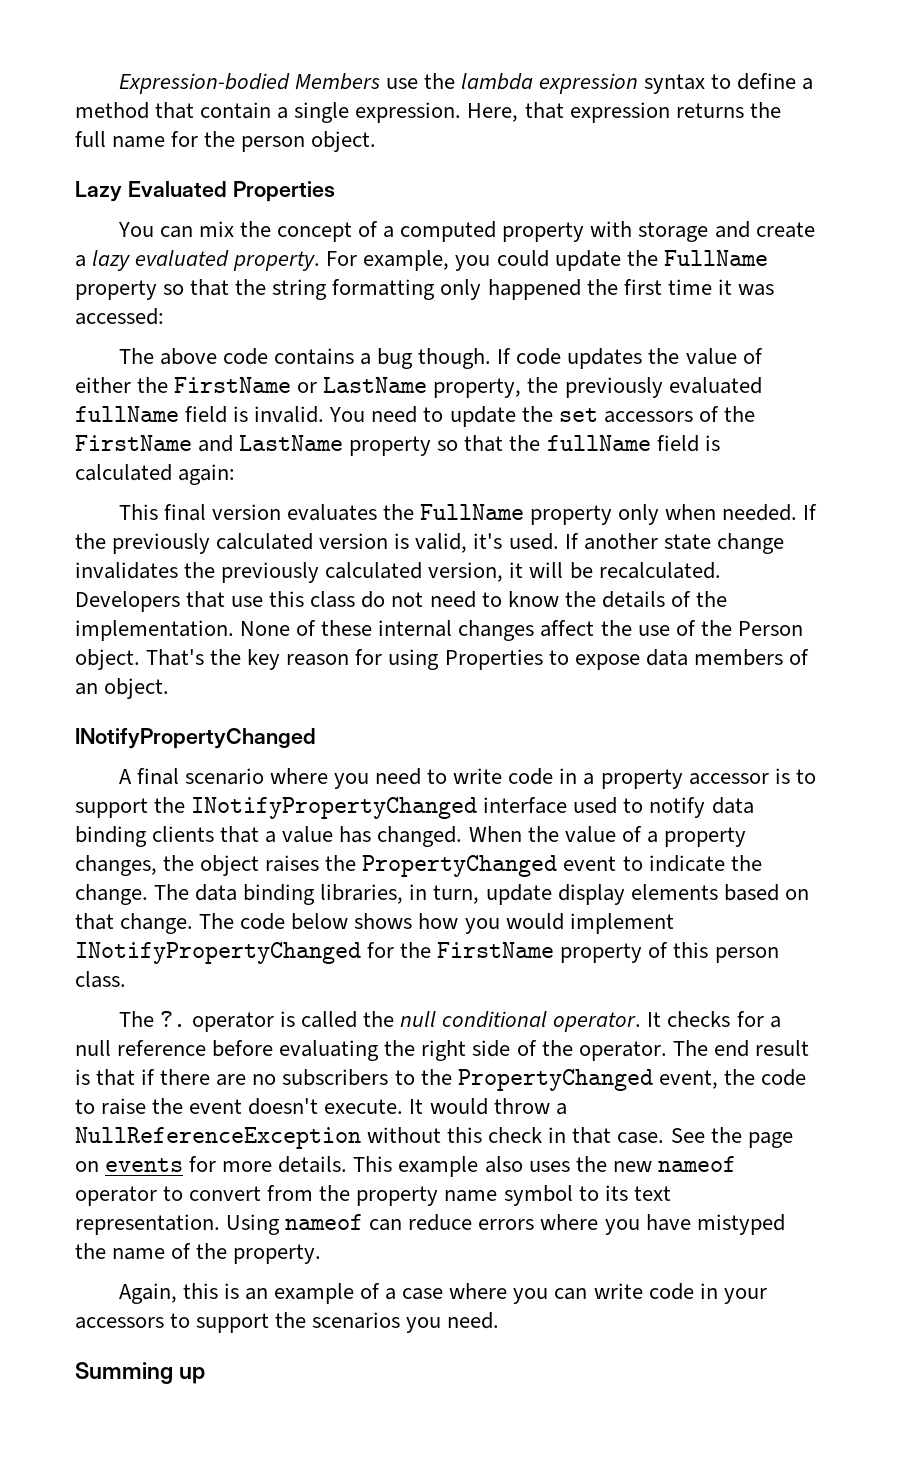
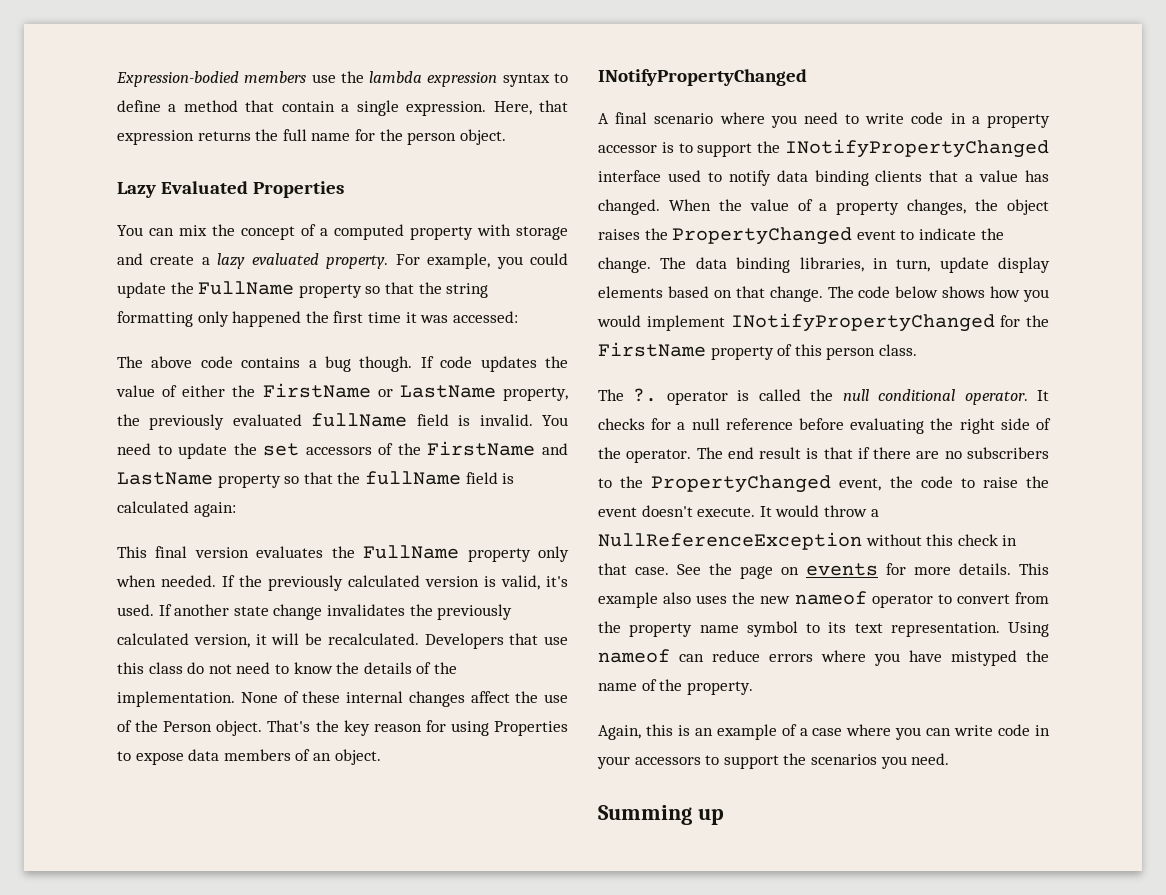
- Expression-bodied Members use the lambda expression syntax to define a method that contain a single expression.
+ Expression-bodied members use the lambda expression syntax to define a method that contain a single expression.

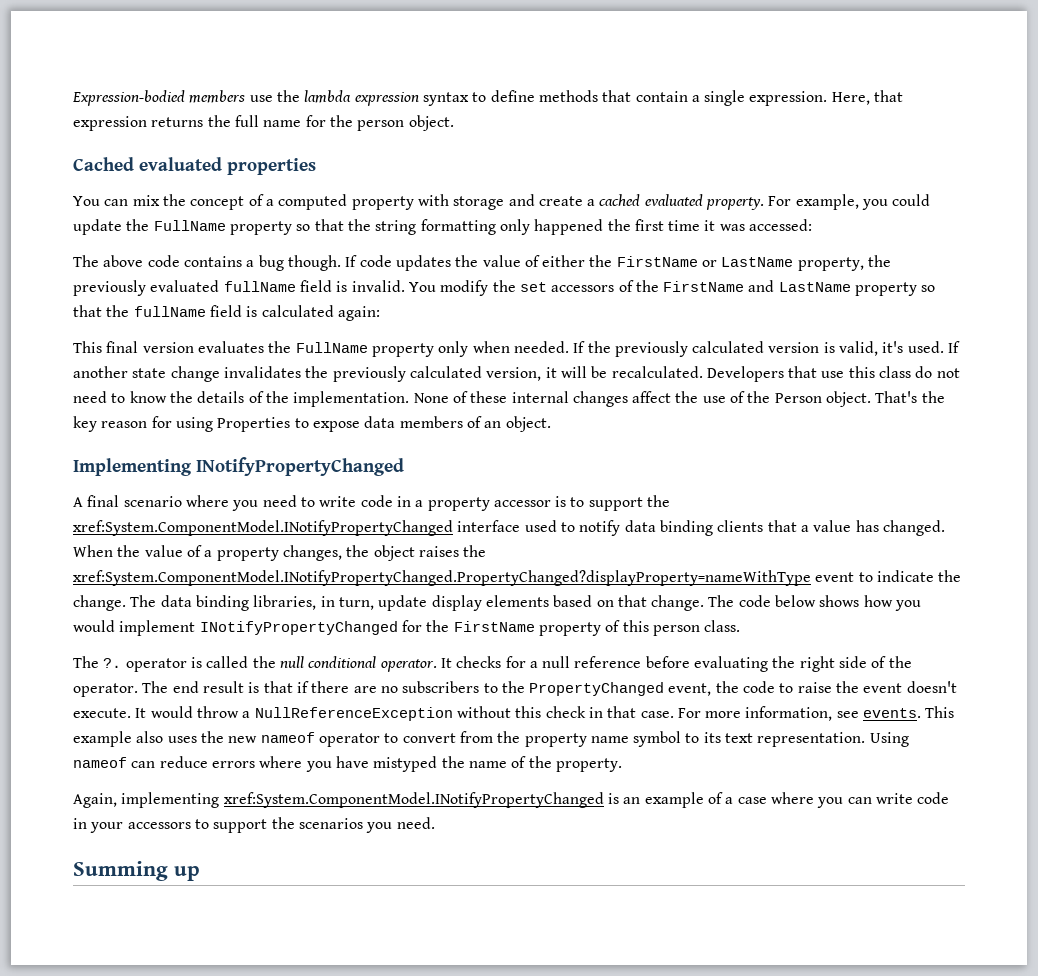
- Expression-bodied members use the lambda expression syntax to define a method that contain a single expression.
+ Expression-bodied members use the lambda expression syntax to define methods that contain a single expression.
- Lazy Evaluated Properties
+ Cached evaluated properties
- You can mix the concept of a computed property with storage and create a lazy evaluated property.
+ You can mix the concept of a computed property with storage and create a cached evaluated property.
- You need to update the set accessors of the FirstName and LastName property so that the fullName field is calculated again:
+ You modify the set accessors of the FirstName and LastName property so that the fullName field is calculated again:
  That's the key reason for using Properties to expose data members of an object.
- INotifyPropertyChanged
+ Implementing INotifyPropertyChanged
- A final scenario where you need to write code in a property accessor is to support the INotifyPropertyChanged interface used to notify data binding clients that a value has changed.
+ A final scenario where you need to write code in a property accessor is to support the xref:System.ComponentModel.INotifyPropertyChanged interface used to notify data binding clients that a value has changed.
- When the value of a property changes, the object raises the PropertyChanged event to indicate the change.
+ When the value of a property changes, the object raises the xref:System.ComponentModel.INotifyPropertyChanged.PropertyChanged?displayProperty=nameWithType event to indicate the change.
- See the page on events for more details.
+ For more information, see events.
- Again, this is an example of a case where you can write code in your accessors to support the scenarios you need.
+ Again, implementing xref:System.ComponentModel.INotifyPropertyChanged is an example of a case where you can write code in your accessors to support the scenarios you need.

